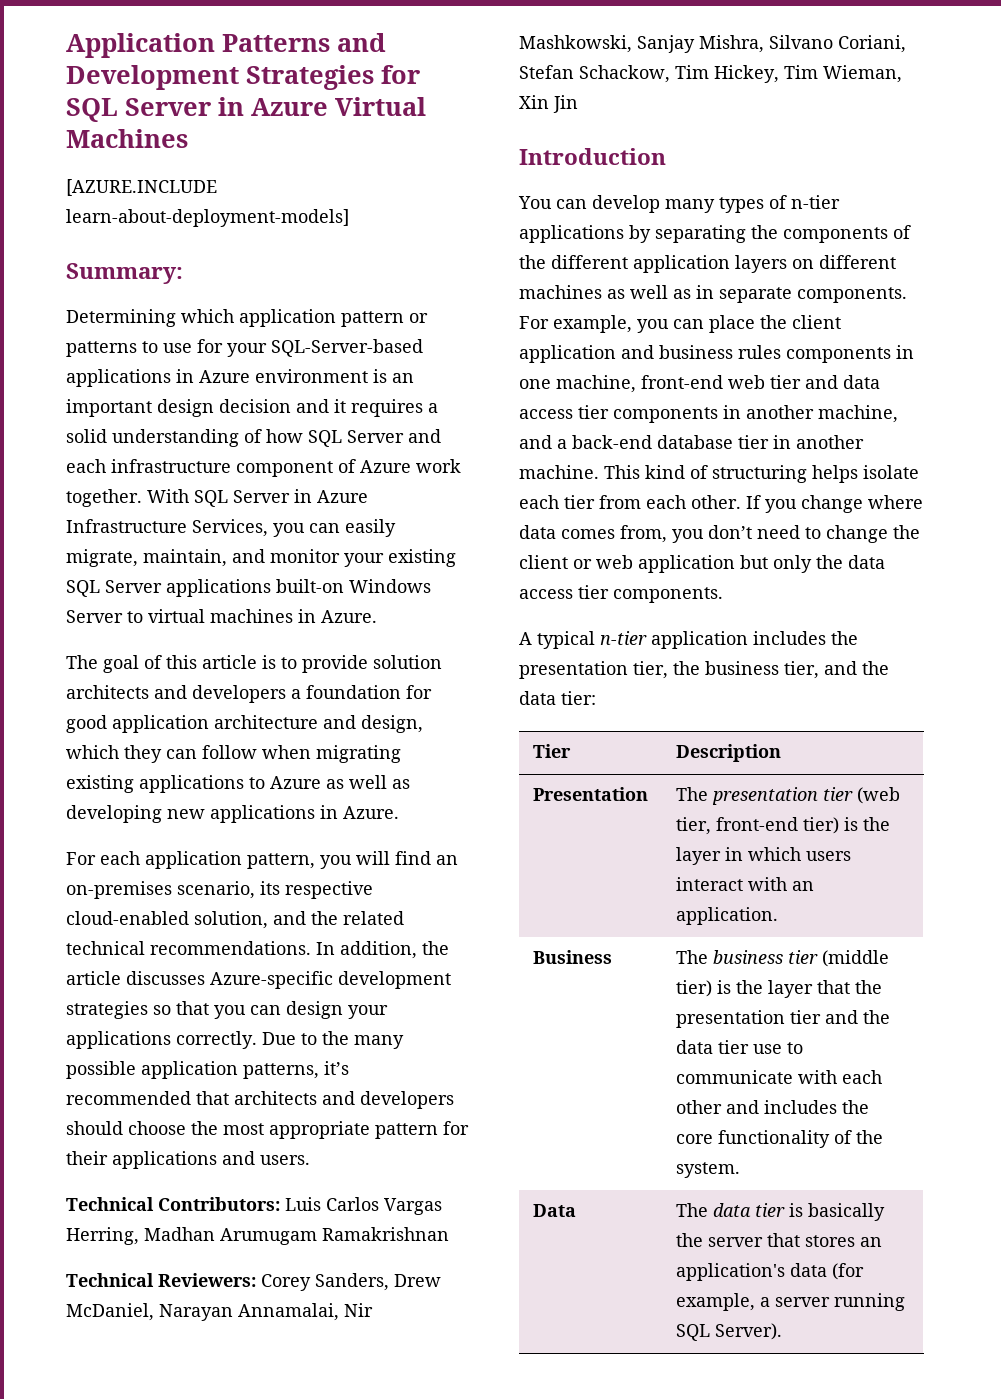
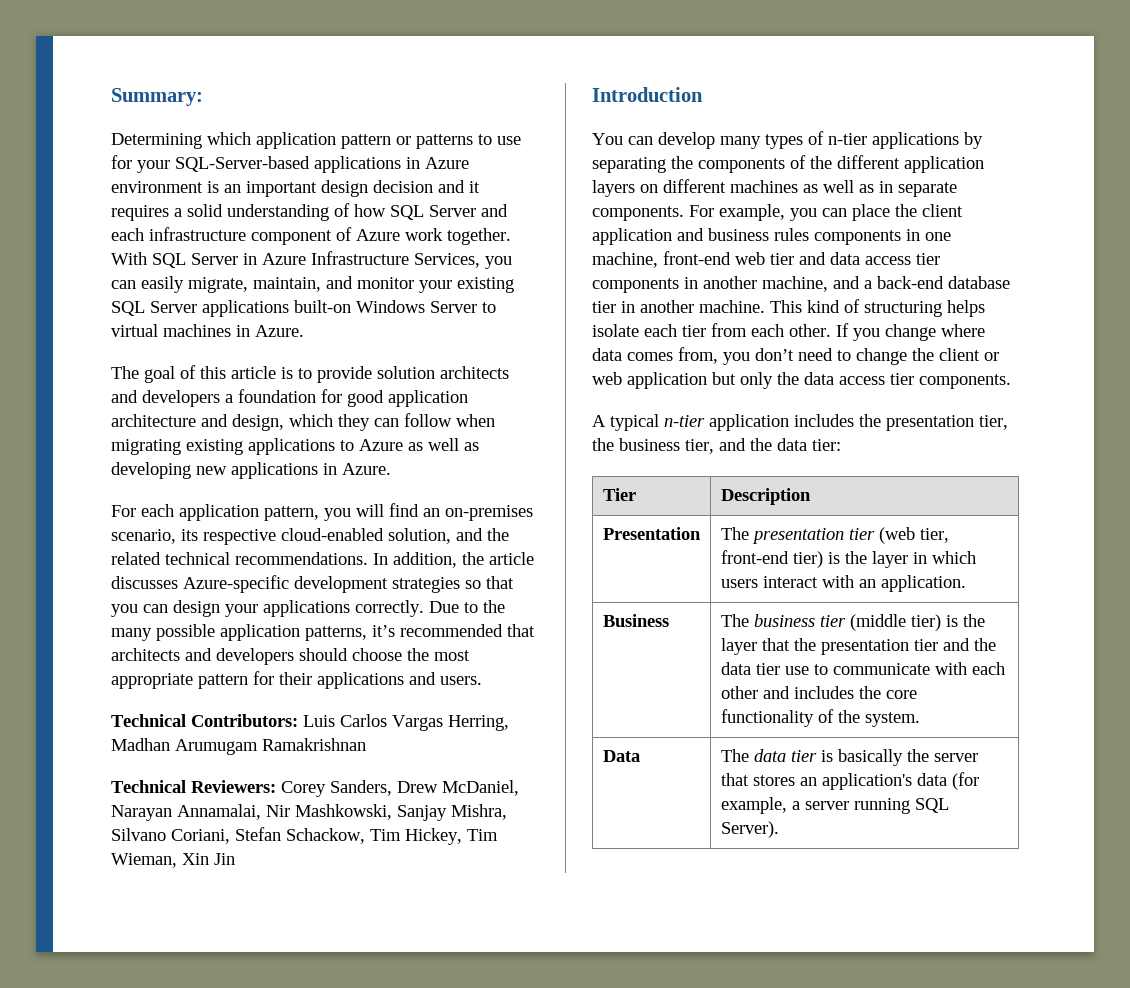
- Application Patterns and Development Strategies for SQL Server in Azure Virtual Machines
- [AZURE.INCLUDE learn-about-deployment-models]

